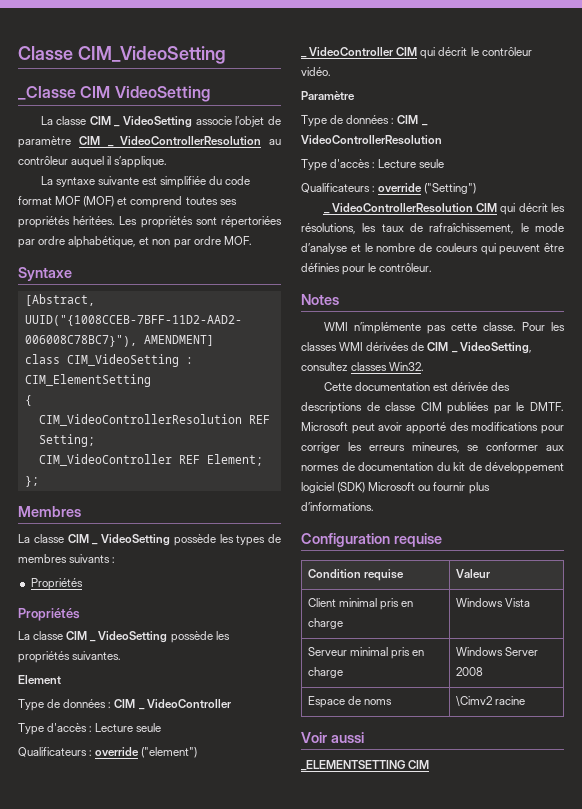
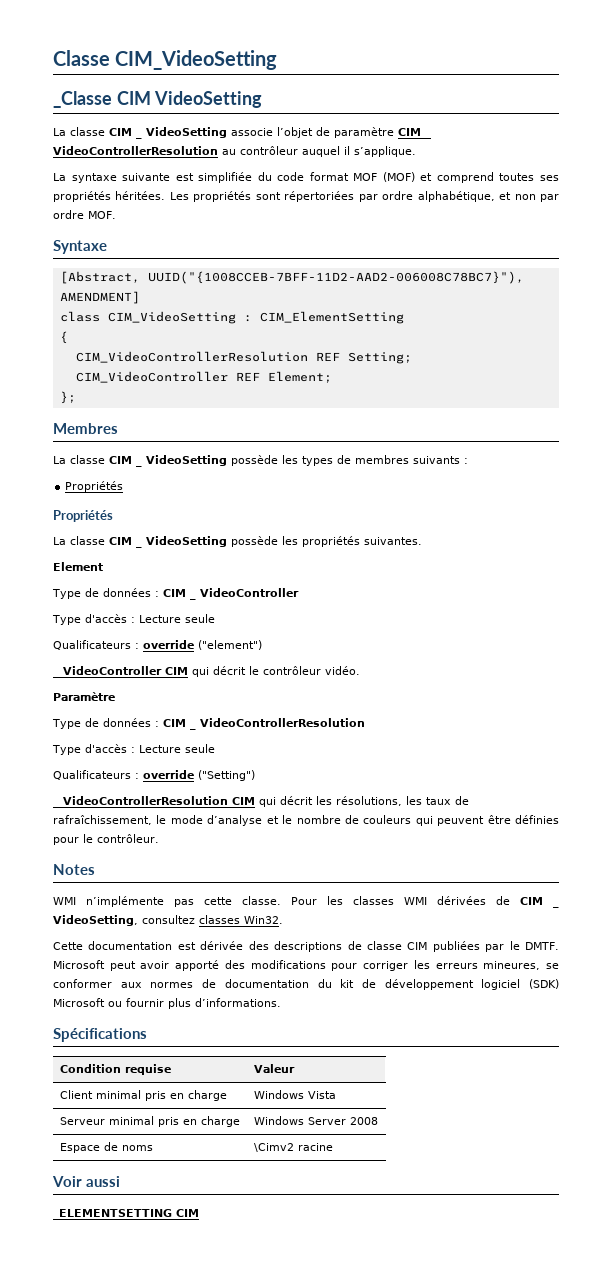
- Configuration requise
+ Spécifications

